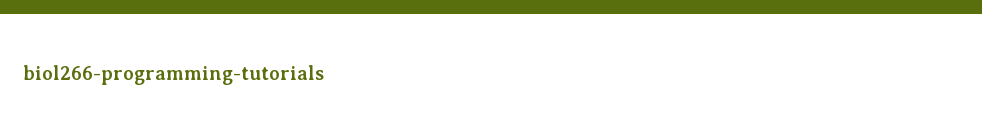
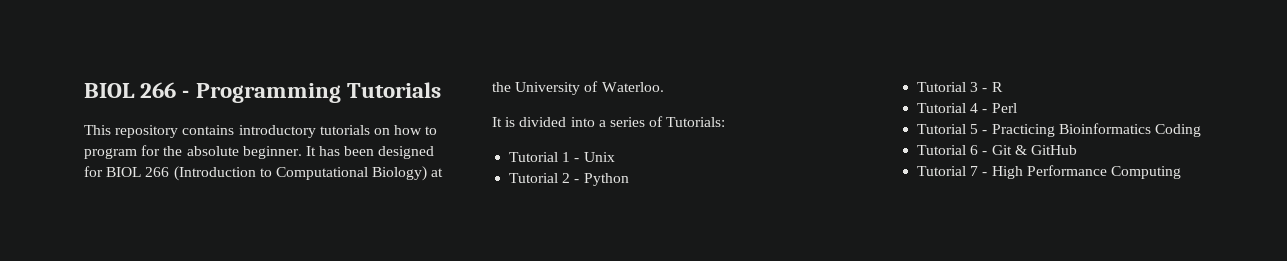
- biol266-programming-tutorials
+ BIOL 266 - Programming Tutorials
+ This repository contains introductory tutorials on how to program for the absolute beginner. It has been designed for BIOL 266 (Introduction to Computational Biology) at the University of Waterloo.
+ It is divided into a series of Tutorials:
+ Tutorial 1 - Unix
+ Tutorial 2 - Python
+ Tutorial 3 - R
+ Tutorial 4 - Perl
+ Tutorial 5 - Practicing Bioinformatics Coding
+ Tutorial 6 - Git & GitHub
+ Tutorial 7 - High Performance Computing

